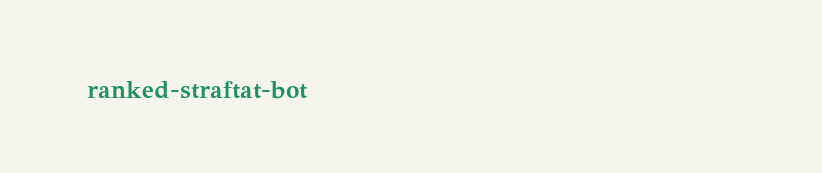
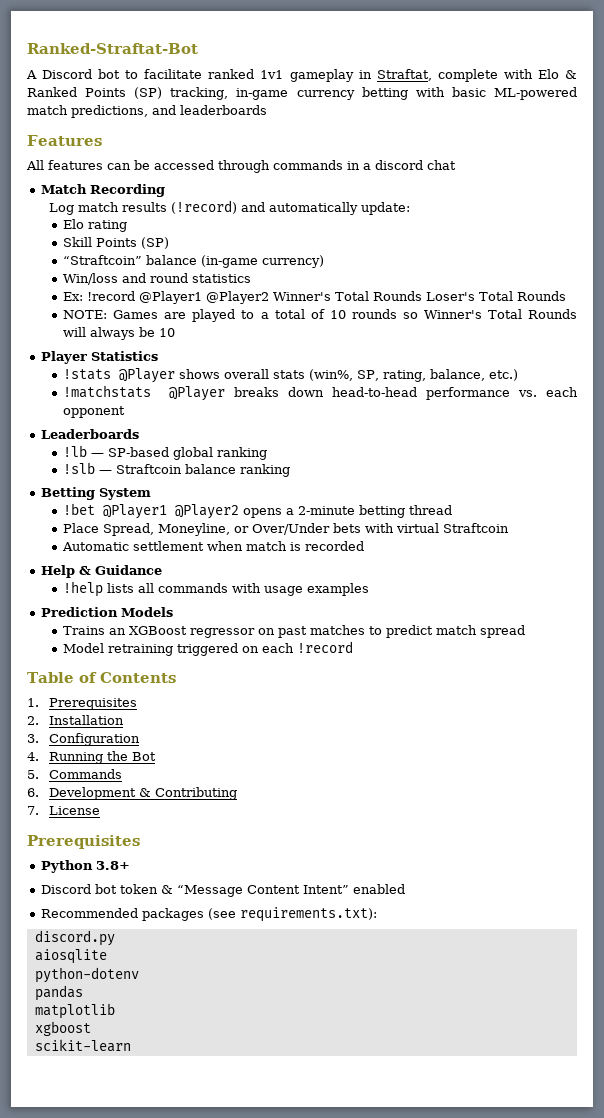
- ranked-straftat-bot
+ Ranked-Straftat-Bot
+ A Discord bot to facilitate ranked 1v1 gameplay in Straftat, complete with Elo & Ranked Points (SP) tracking, in-game currency betting with basic ML-powered match predictions, and leaderboards
+ Features
+ All features can be accessed through commands in a discord chat
+ Match Recording
+ Log match results (!record) and automatically update:
+ Elo rating
+ Skill Points (SP)
+ “Straftcoin” balance (in-game currency)
+ Win/loss and round statistics
+ Ex: !record @Player1 @Player2 Winner's Total Rounds Loser's Total Rounds
+ NOTE: Games are played to a total of 10 rounds so Winner's Total Rounds will always be 10
+ Player Statistics
+ !stats @Player shows overall stats (win%, SP, rating, balance, etc.)
+ !matchstats @Player breaks down head-to-head performance vs. each opponent
+ Leaderboards
+ !lb — SP-based global ranking
+ !slb — Straftcoin balance ranking
+ Betting System
+ !bet @Player1 @Player2 opens a 2-minute betting thread
+ Place Spread, Moneyline, or Over/Under bets with virtual Straftcoin
+ Automatic settlement when match is recorded
+ Help & Guidance
+ !help lists all commands with usage examples
+ Prediction Models
+ Trains an XGBoost regressor on past matches to predict match spread
+ Model retraining triggered on each !record
+ Table of Contents
+ 1. Prerequisites
+ 2. Installation
+ 3. Configuration
+ 4. Running the Bot
+ 5. Commands
+ 6. Development & Contributing
+ 7. License
+ Prerequisites
+ Python 3.8+
+ Discord bot token & “Message Content Intent” enabled
+ Recommended packages (see requirements.txt):
+ discord.py
+ aiosqlite
+ python-dotenv
+ pandas
+ matplotlib
+ xgboost
+ scikit-learn

